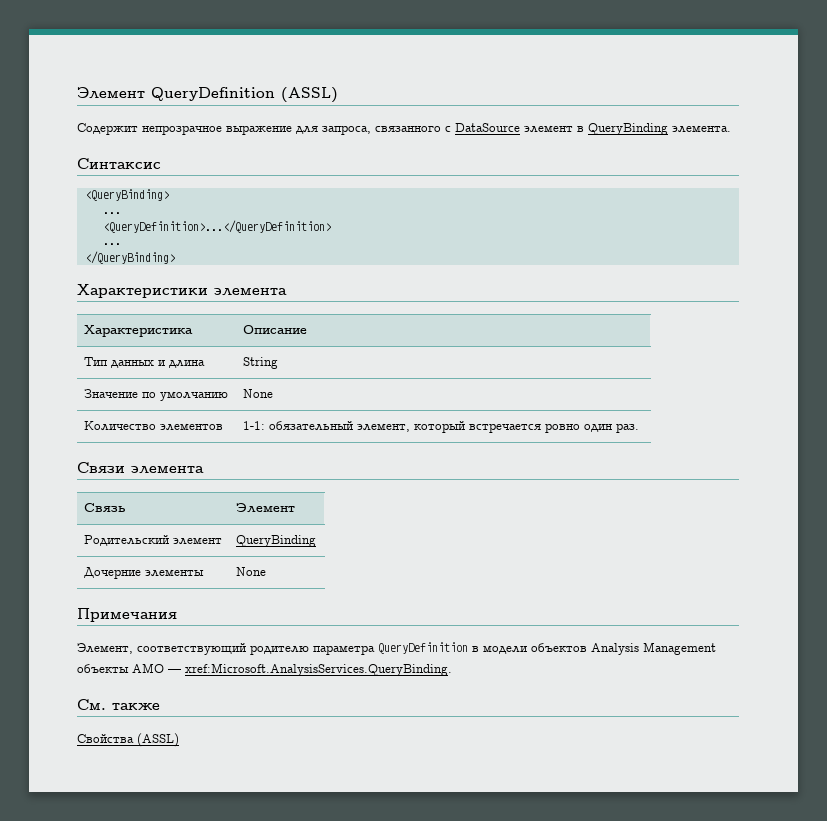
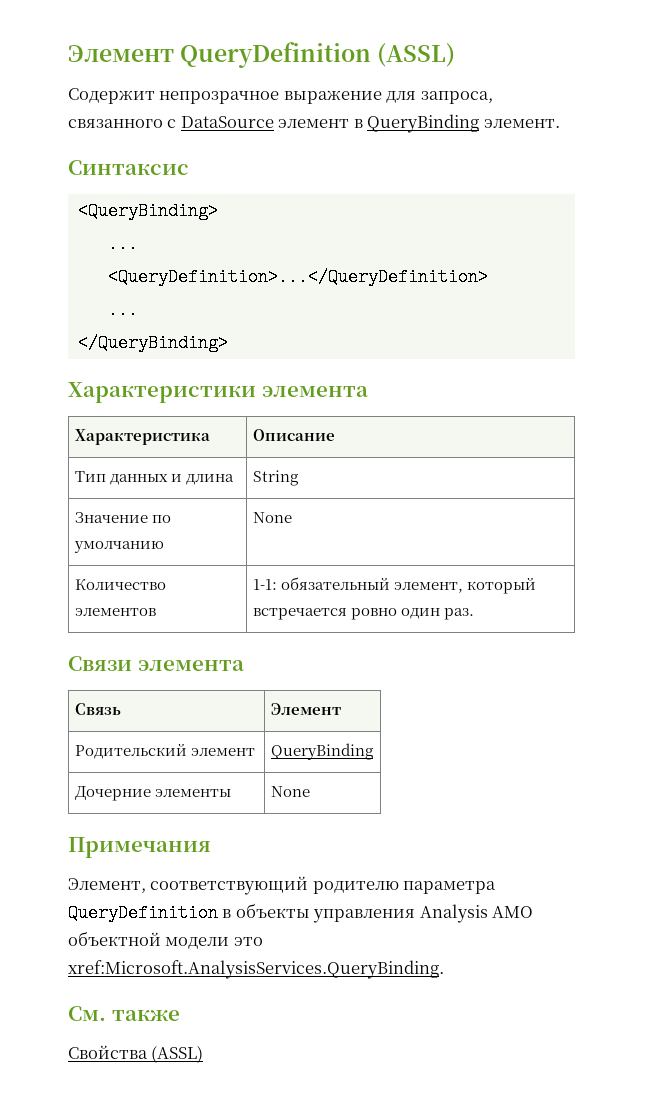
- Содержит непрозрачное выражение для запроса, связанного с DataSource элемент в QueryBinding элемента.
+ Содержит непрозрачное выражение для запроса, связанного с DataSource элемент в QueryBinding элемент.
- Элемент, соответствующий родителю параметра QueryDefinition в модели объектов Analysis Management объекты AMO — xref:Microsoft.AnalysisServices.QueryBinding.
+ Элемент, соответствующий родителю параметра QueryDefinition в объекты управления Analysis AMO объектной модели это xref:Microsoft.AnalysisServices.QueryBinding.

